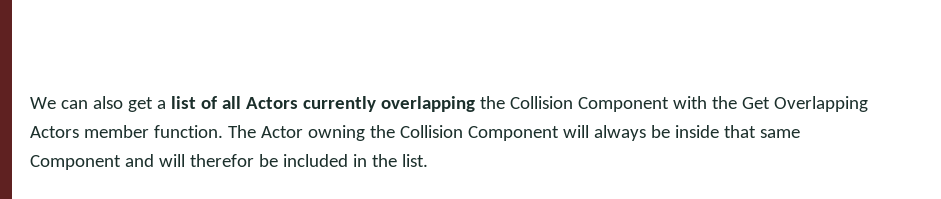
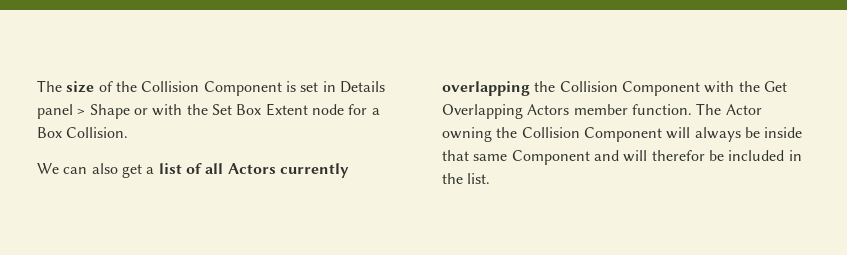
+ The size of the Collision Component is set in Details panel > Shape or with the Set Box Extent node for a Box Collision.

